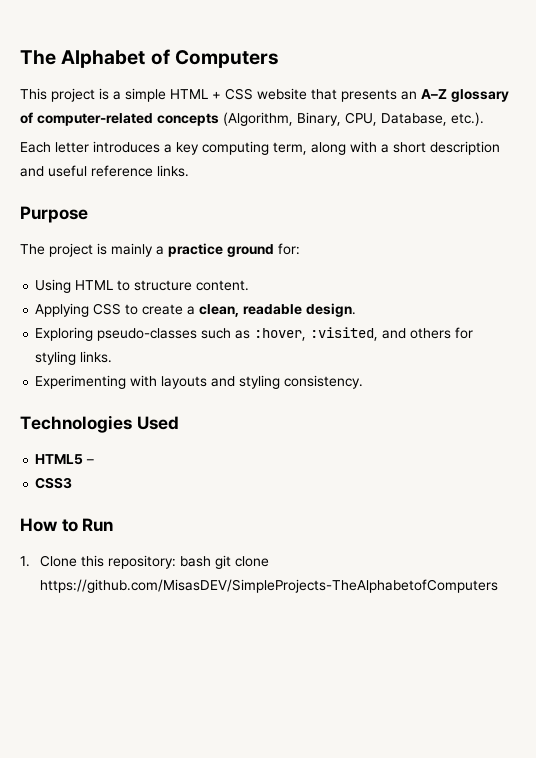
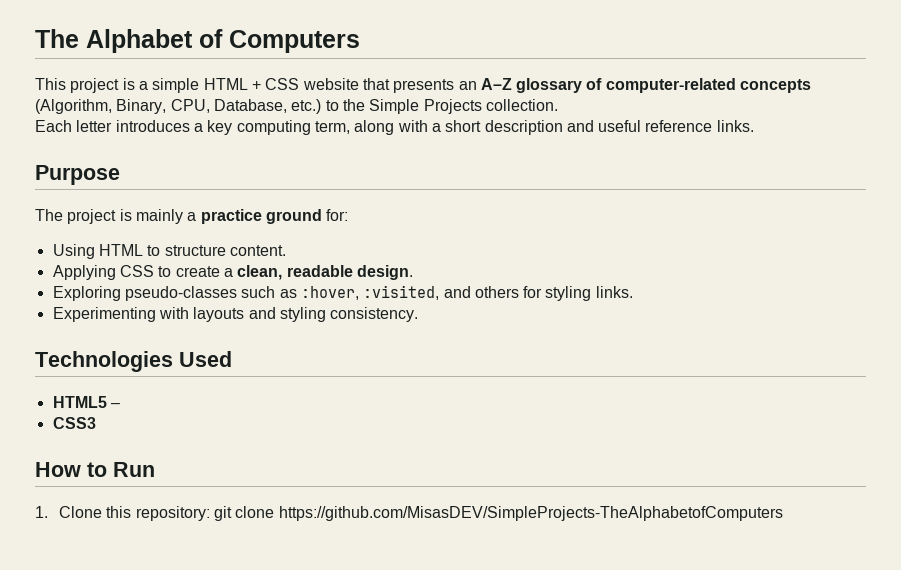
- This project is a simple HTML + CSS website that presents an A–Z glossary of computer-related concepts (Algorithm, Binary, CPU, Database, etc.).
+ This project is a simple HTML + CSS website that presents an A–Z glossary of computer-related concepts (Algorithm, Binary, CPU, Database, etc.) to the Simple Projects collection.
- 1. Clone this repository: bash git clone https://github.com/MisasDEV/SimpleProjects-TheAlphabetofComputers
+ 1. Clone this repository: git clone https://github.com/MisasDEV/SimpleProjects-TheAlphabetofComputers

